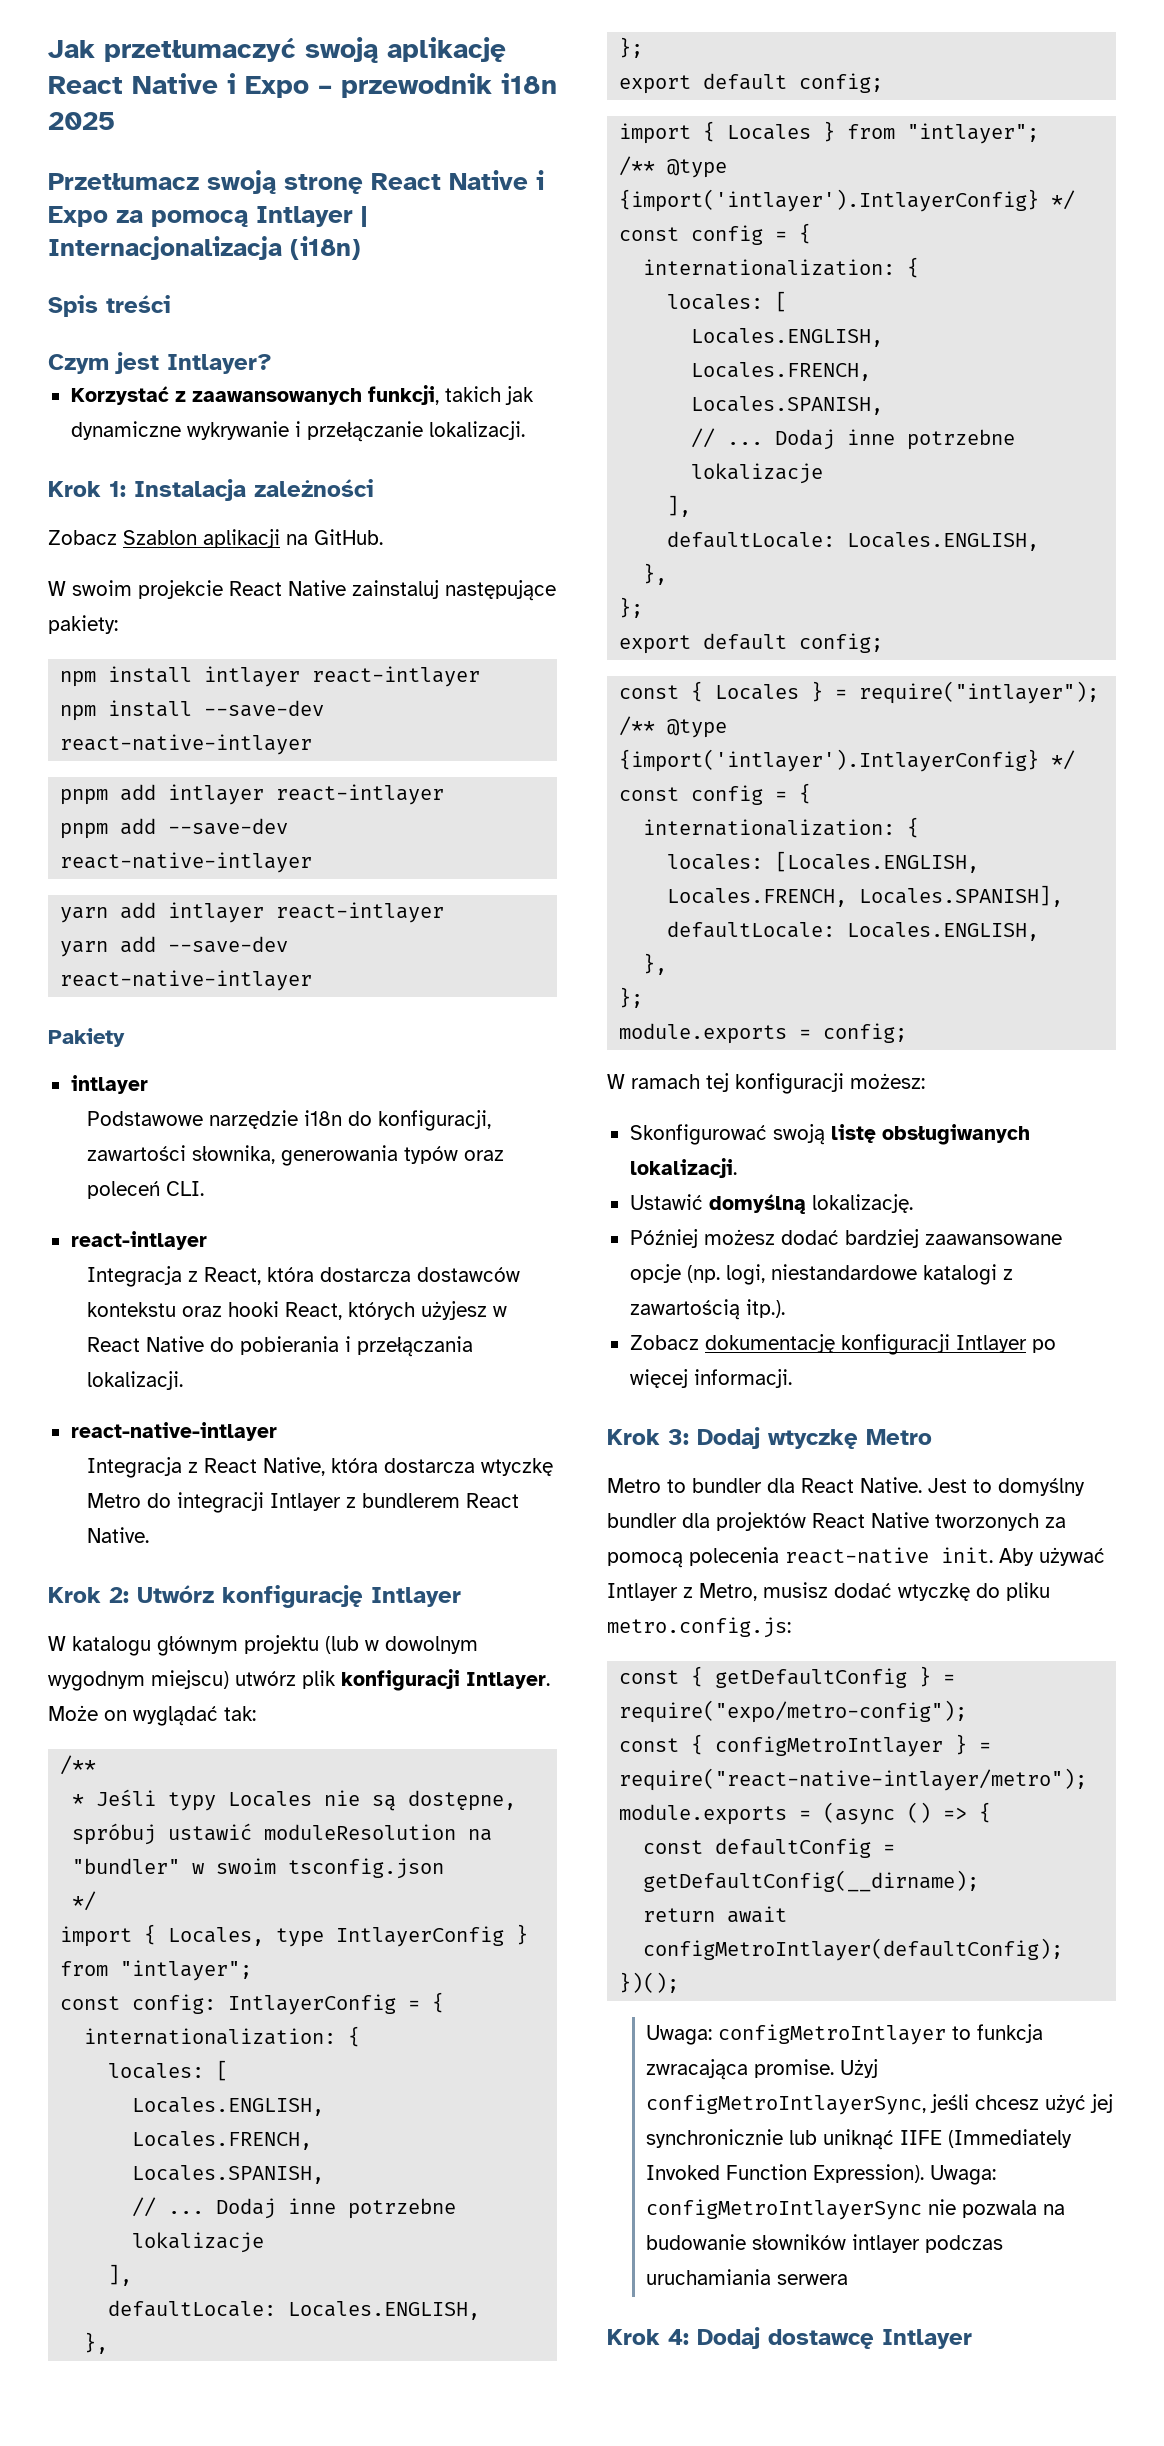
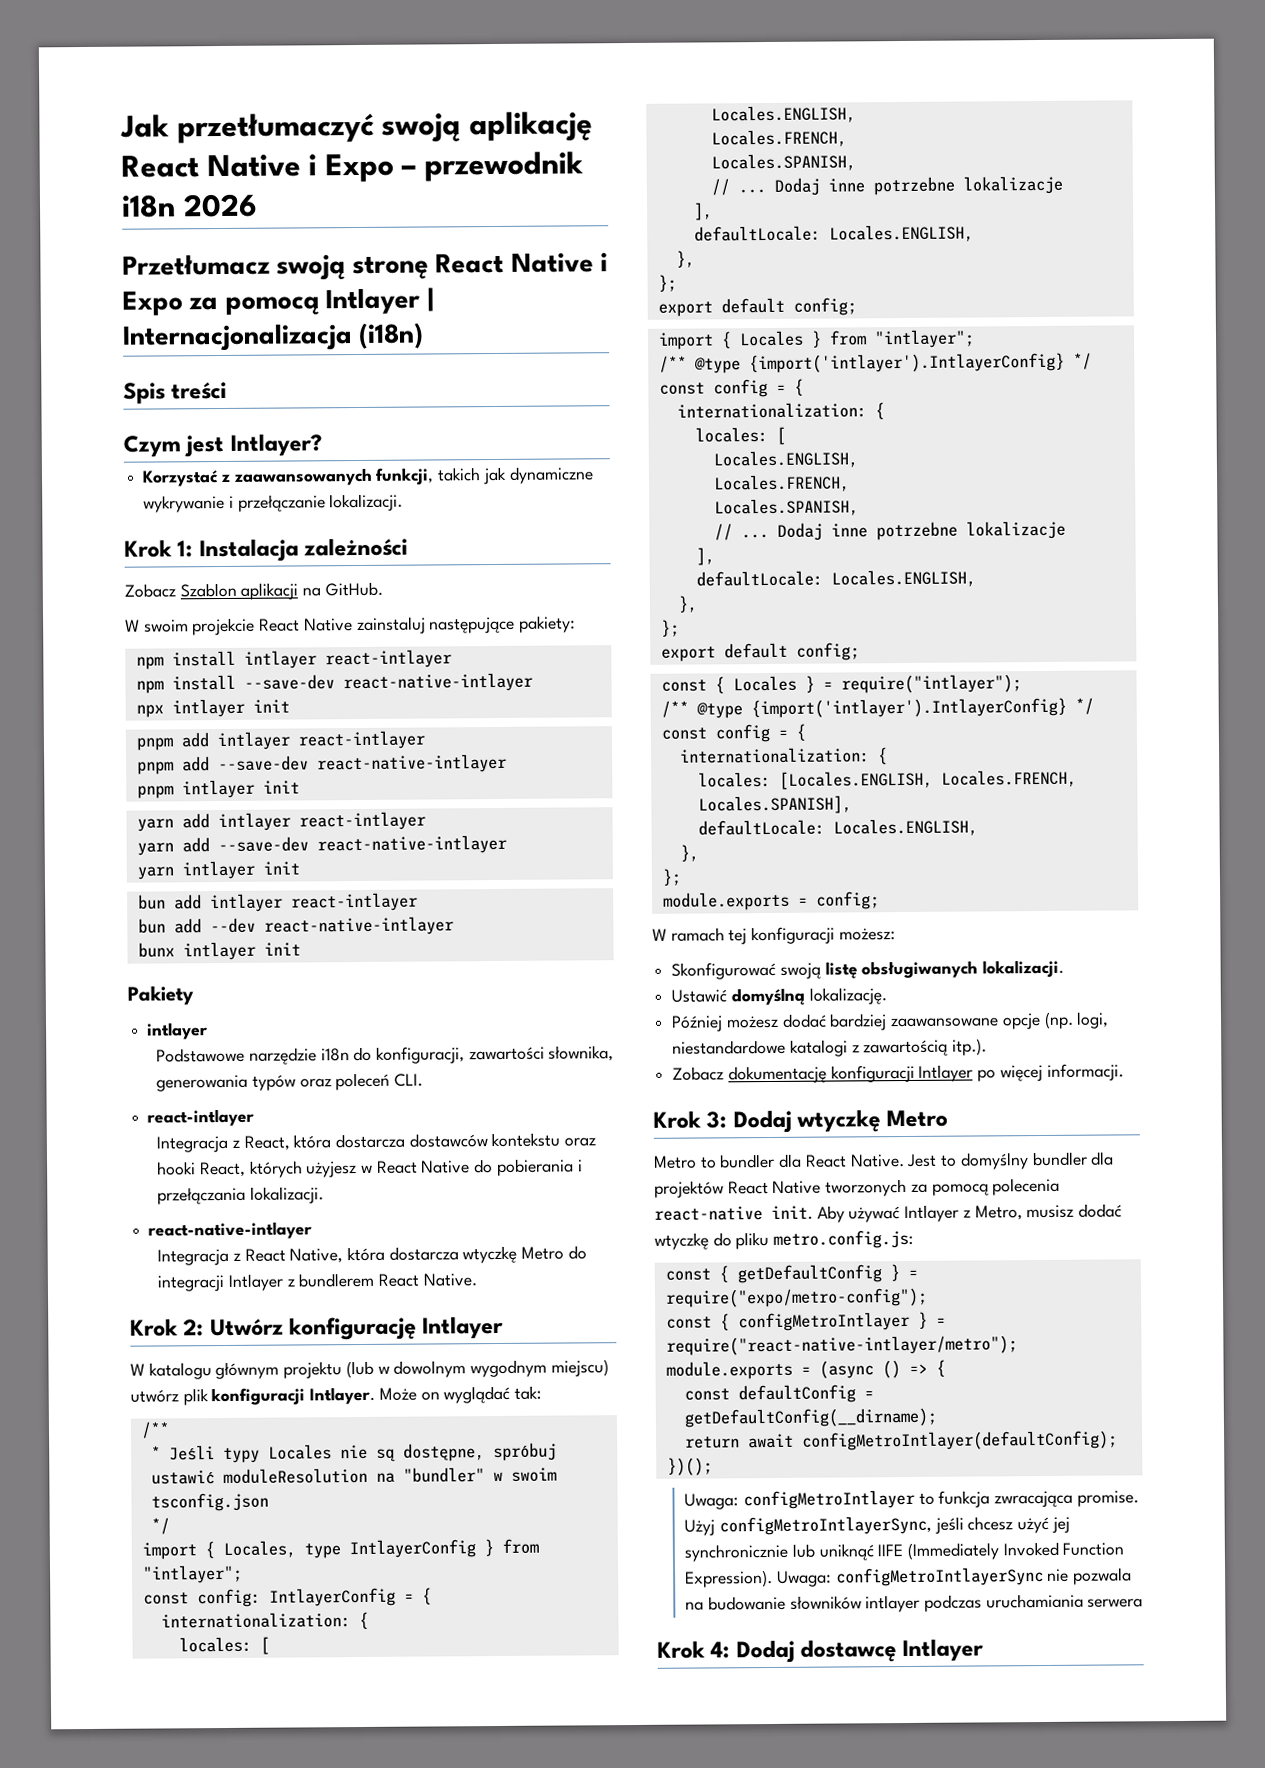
- Jak przetłumaczyć swoją aplikację React Native i Expo – przewodnik i18n 2025
+ Jak przetłumaczyć swoją aplikację React Native i Expo – przewodnik i18n 2026
+ npx intlayer init
+ pnpm intlayer init
+ yarn intlayer init
+ bun add intlayer react-intlayer
+ bun add --dev react-native-intlayer
+ bunx intlayer init

